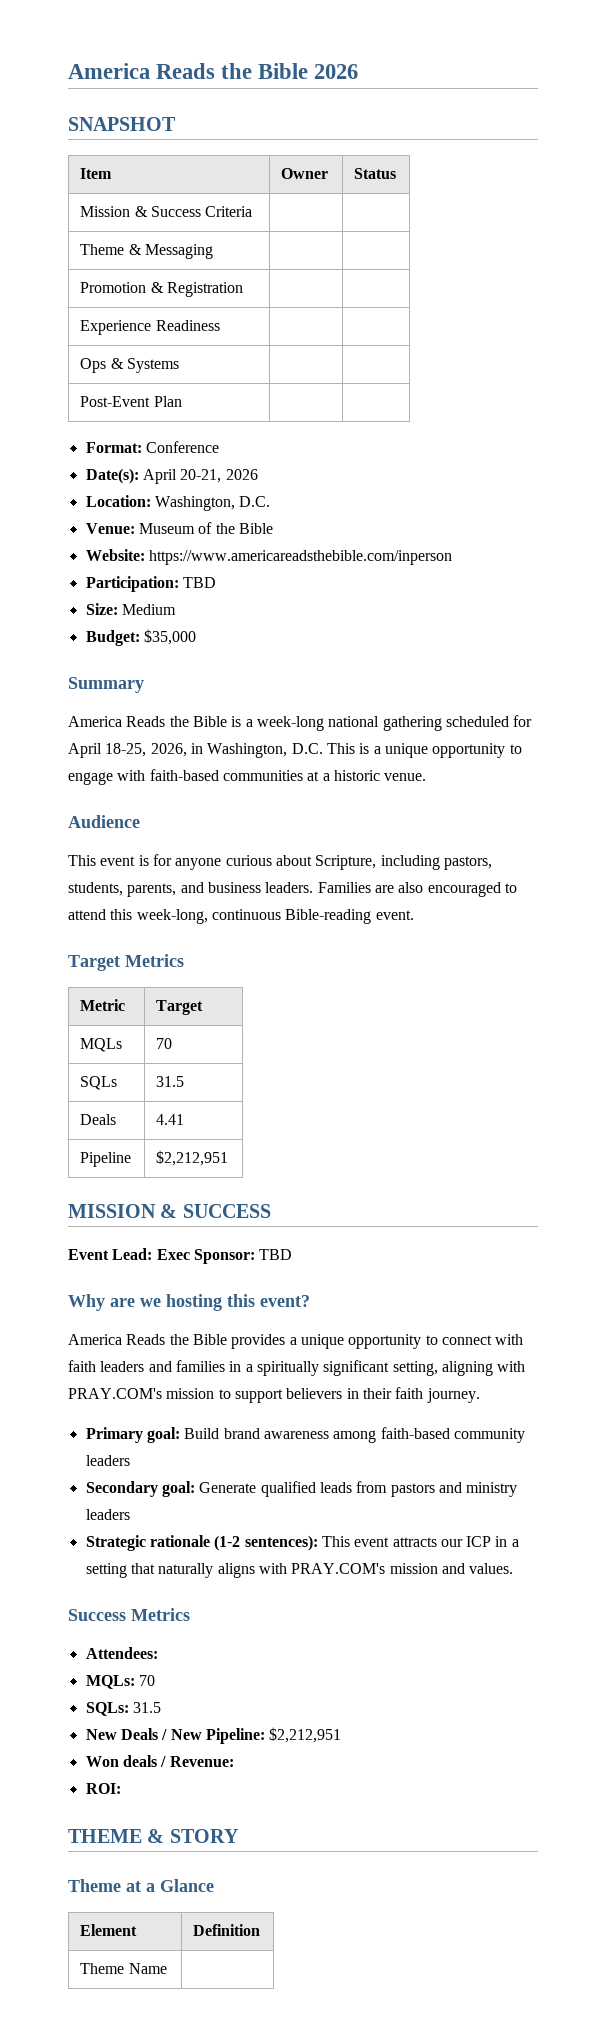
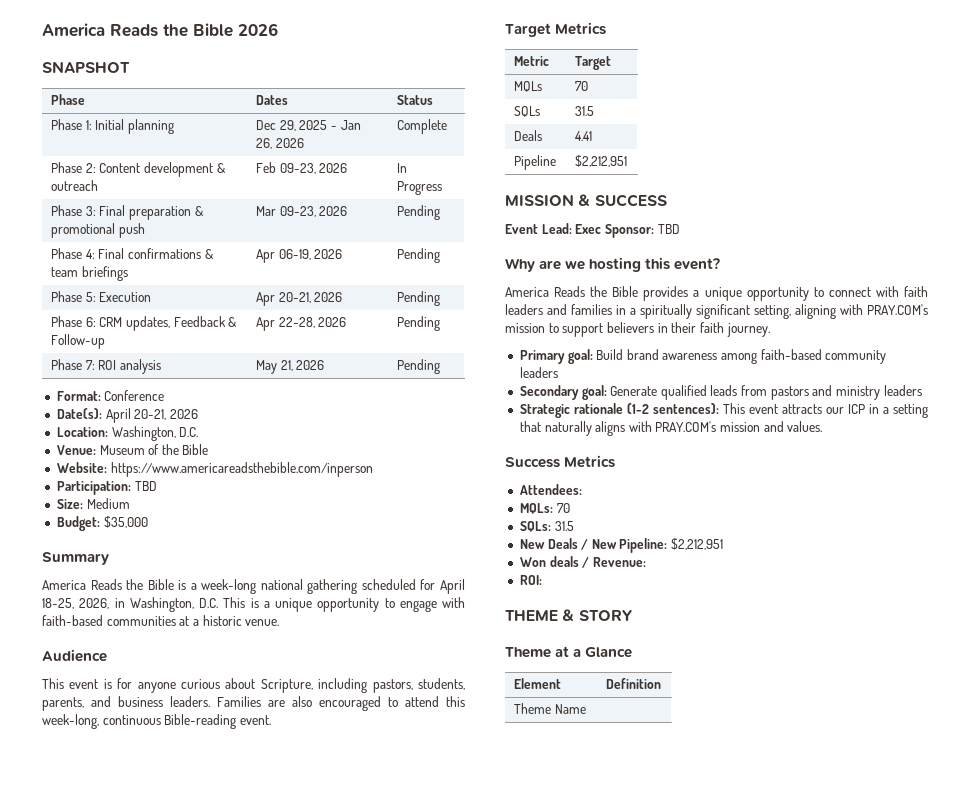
- Item | Owner | Status
+ Phase | Dates | Status
- Mission & Success Criteria | |
- Theme & Messaging | |
- Promotion & Registration | |
- Experience Readiness | |
- Ops & Systems | |
- Post-Event Plan | |
+ Phase 1: Initial planning | Dec 29, 2025 - Jan 26, 2026 | Complete
+ Phase 2: Content development & outreach | Feb 09-23, 2026 | In Progress
+ Phase 3: Final preparation & promotional push | Mar 09-23, 2026 | Pending
+ Phase 4: Final confirmations & team briefings | Apr 06-19, 2026 | Pending
+ Phase 5: Execution | Apr 20-21, 2026 | Pending
+ Phase 6: CRM updates, Feedback & Follow-up | Apr 22-28, 2026 | Pending
+ Phase 7: ROI analysis | May 21, 2026 | Pending

